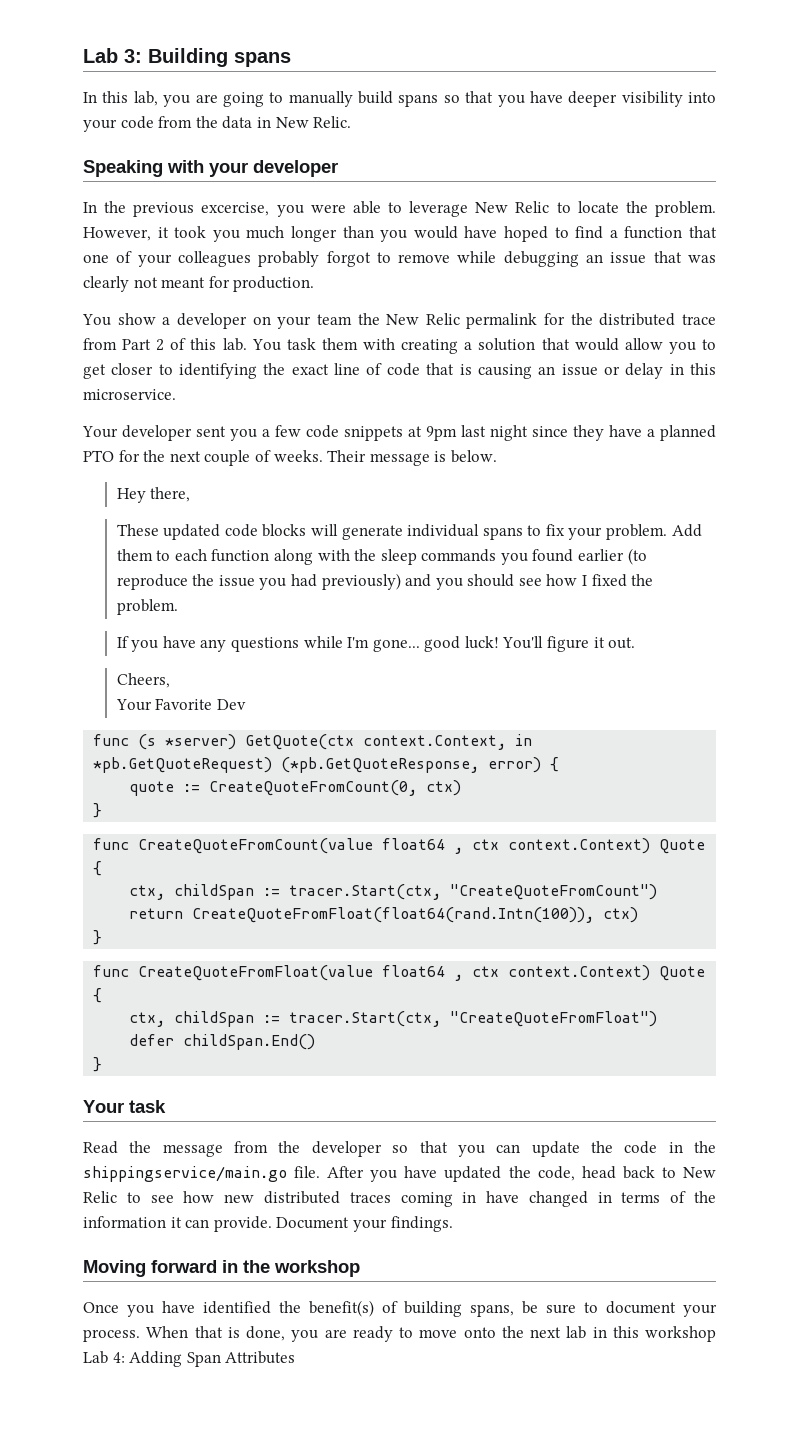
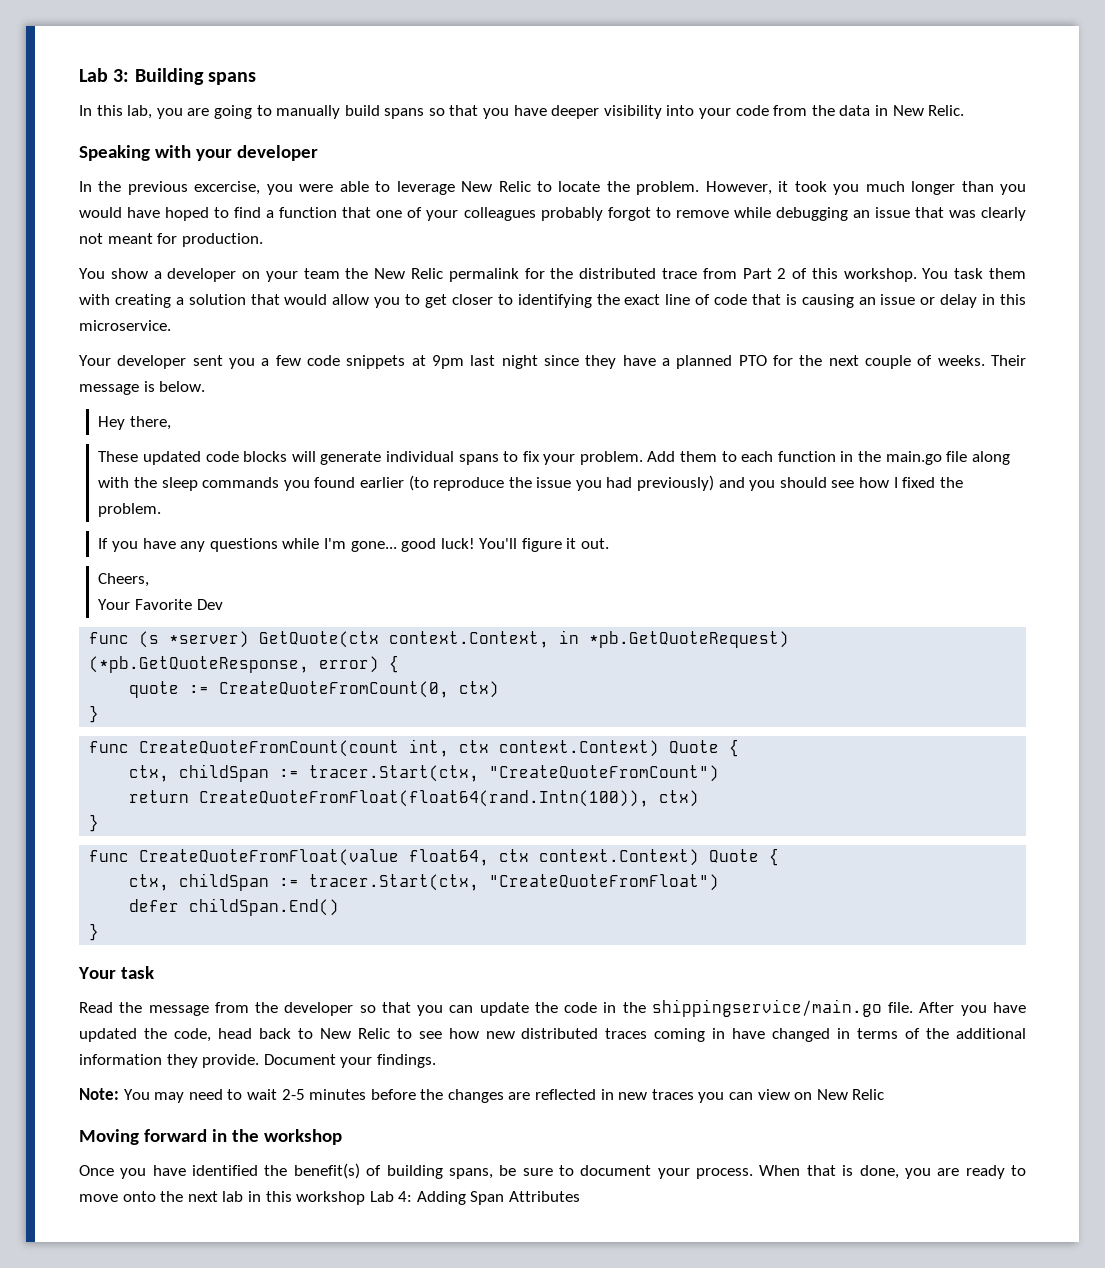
- You show a developer on your team the New Relic permalink for the distributed trace from Part 2 of this lab.
+ You show a developer on your team the New Relic permalink for the distributed trace from Part 2 of this workshop.
- Add them to each function along with the sleep commands you found earlier (to reproduce the issue you had previously) and you should see how I fixed the problem.
+ Add them to each function in the main.go file along with the sleep commands you found earlier (to reproduce the issue you had previously) and you should see how I fixed the problem.
- func CreateQuoteFromCount(value float64 , ctx context.Context) Quote {
+ func CreateQuoteFromCount(count int, ctx context.Context) Quote {
- func CreateQuoteFromFloat(value float64 , ctx context.Context) Quote {
+ func CreateQuoteFromFloat(value float64, ctx context.Context) Quote {
- After you have updated the code, head back to New Relic to see how new distributed traces coming in have changed in terms of the information it can provide.
+ After you have updated the code, head back to New Relic to see how new distributed traces coming in have changed in terms of the additional information they provide.
+ Note: You may need to wait 2-5 minutes before the changes are reflected in new traces you can view on New Relic

